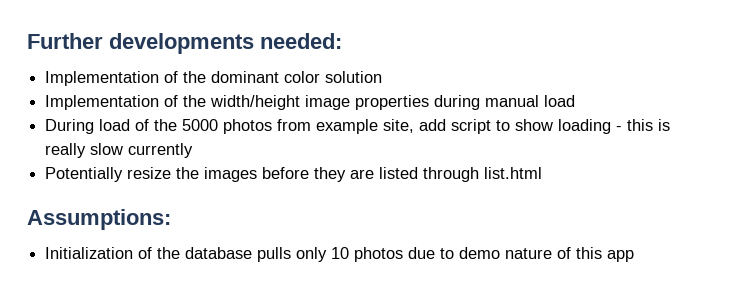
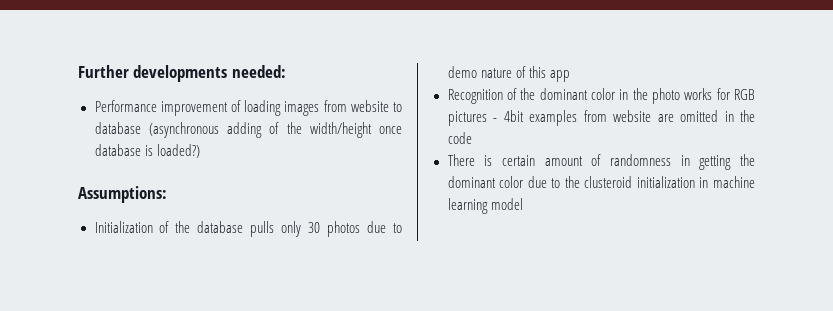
- Implementation of the dominant color solution
- Implementation of the width/height image properties during manual load
- During load of the 5000 photos from example site, add script to show loading - this is really slow currently
- Potentially resize the images before they are listed through list.html
+ Performance improvement of loading images from website to database (asynchronous adding of the width/height once database is loaded?)
- Initialization of the database pulls only 10 photos due to demo nature of this app
+ Initialization of the database pulls only 30 photos due to demo nature of this app
+ Recognition of the dominant color in the photo works for RGB pictures - 4bit examples from website are omitted in the code
+ There is certain amount of randomness in getting the dominant color due to the clusteroid initialization in machine learning model

